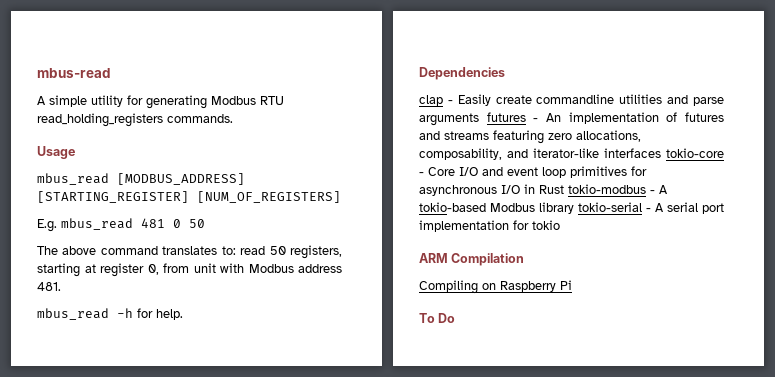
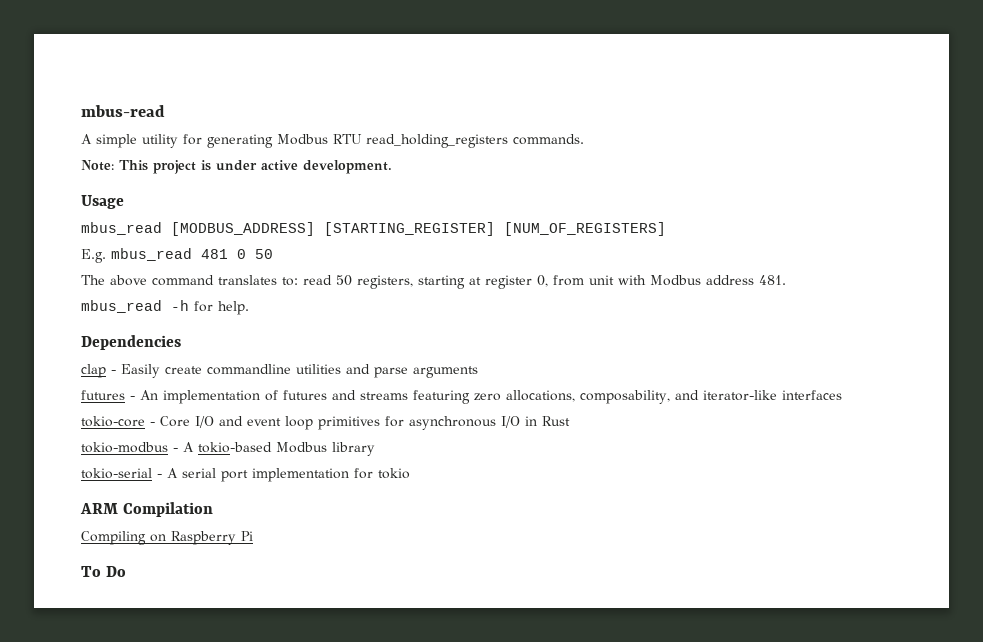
+ Note: This project is under active development.
- clap - Easily create commandline utilities and parse arguments futures - An implementation of futures and streams featuring zero allocations, composability, and iterator-like interfaces tokio-core - Core I/O and event loop primitives for asynchronous I/O in Rust tokio-modbus - A tokio-based Modbus library tokio-serial - A serial port implementation for tokio
+ clap - Easily create commandline utilities and parse arguments
+ futures - An implementation of futures and streams featuring zero allocations, composability, and iterator-like interfaces
+ tokio-core - Core I/O and event loop primitives for asynchronous I/O in Rust
+ tokio-modbus - A tokio-based Modbus library
+ tokio-serial - A serial port implementation for tokio

